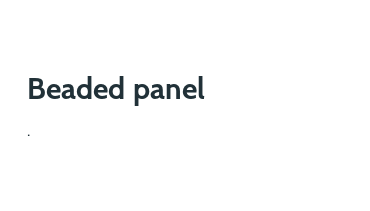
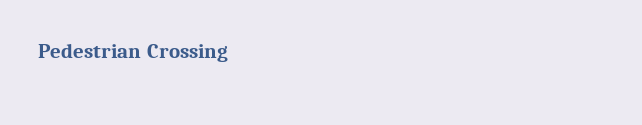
- Beaded panel
- .
+ Pedestrian Crossing

